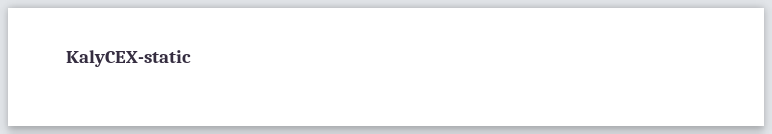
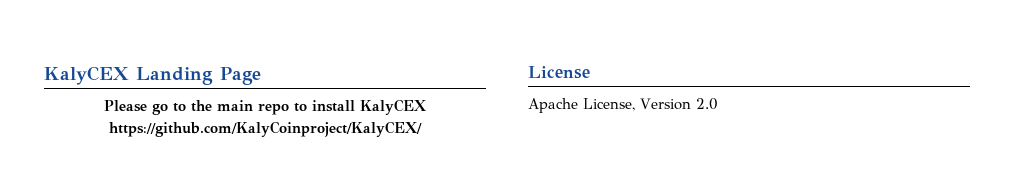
- KalyCEX-static
+ KalyCEX Landing Page
+ Please go to the main repo to install KalyCEX https://github.com/KalyCoinproject/KalyCEX/
+ License
+ Apache License, Version 2.0

